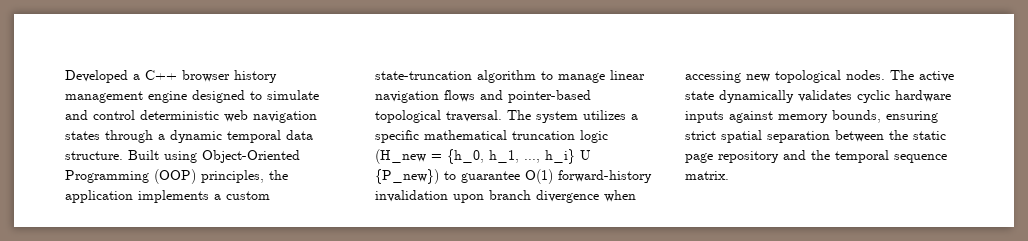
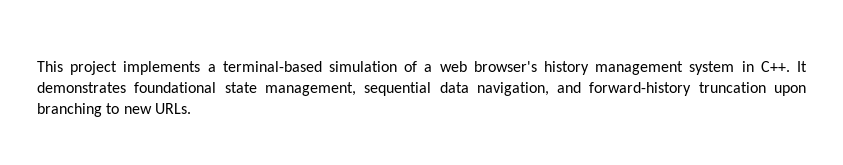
- Developed a C++ browser history management engine designed to simulate and control deterministic web navigation states through a dynamic temporal data structure. Built using Object-Oriented Programming (OOP) principles, the application implements a custom state-truncation algorithm to manage linear navigation flows and pointer-based topological traversal. The system utilizes a specific mathematical truncation logic (H_new = {h_0, h_1, ..., h_i} U {P_new}) to guarantee O(1) forward-history invalidation upon branch divergence when accessing new topological nodes. The active state dynamically validates cyclic hardware inputs against memory bounds, ensuring strict spatial separation between the static page repository and the temporal sequence matrix.
+ This project implements a terminal-based simulation of a web browser's history management system in C++. It demonstrates foundational state management, sequential data navigation, and forward-history truncation upon branching to new URLs.

